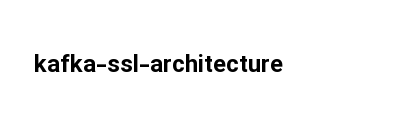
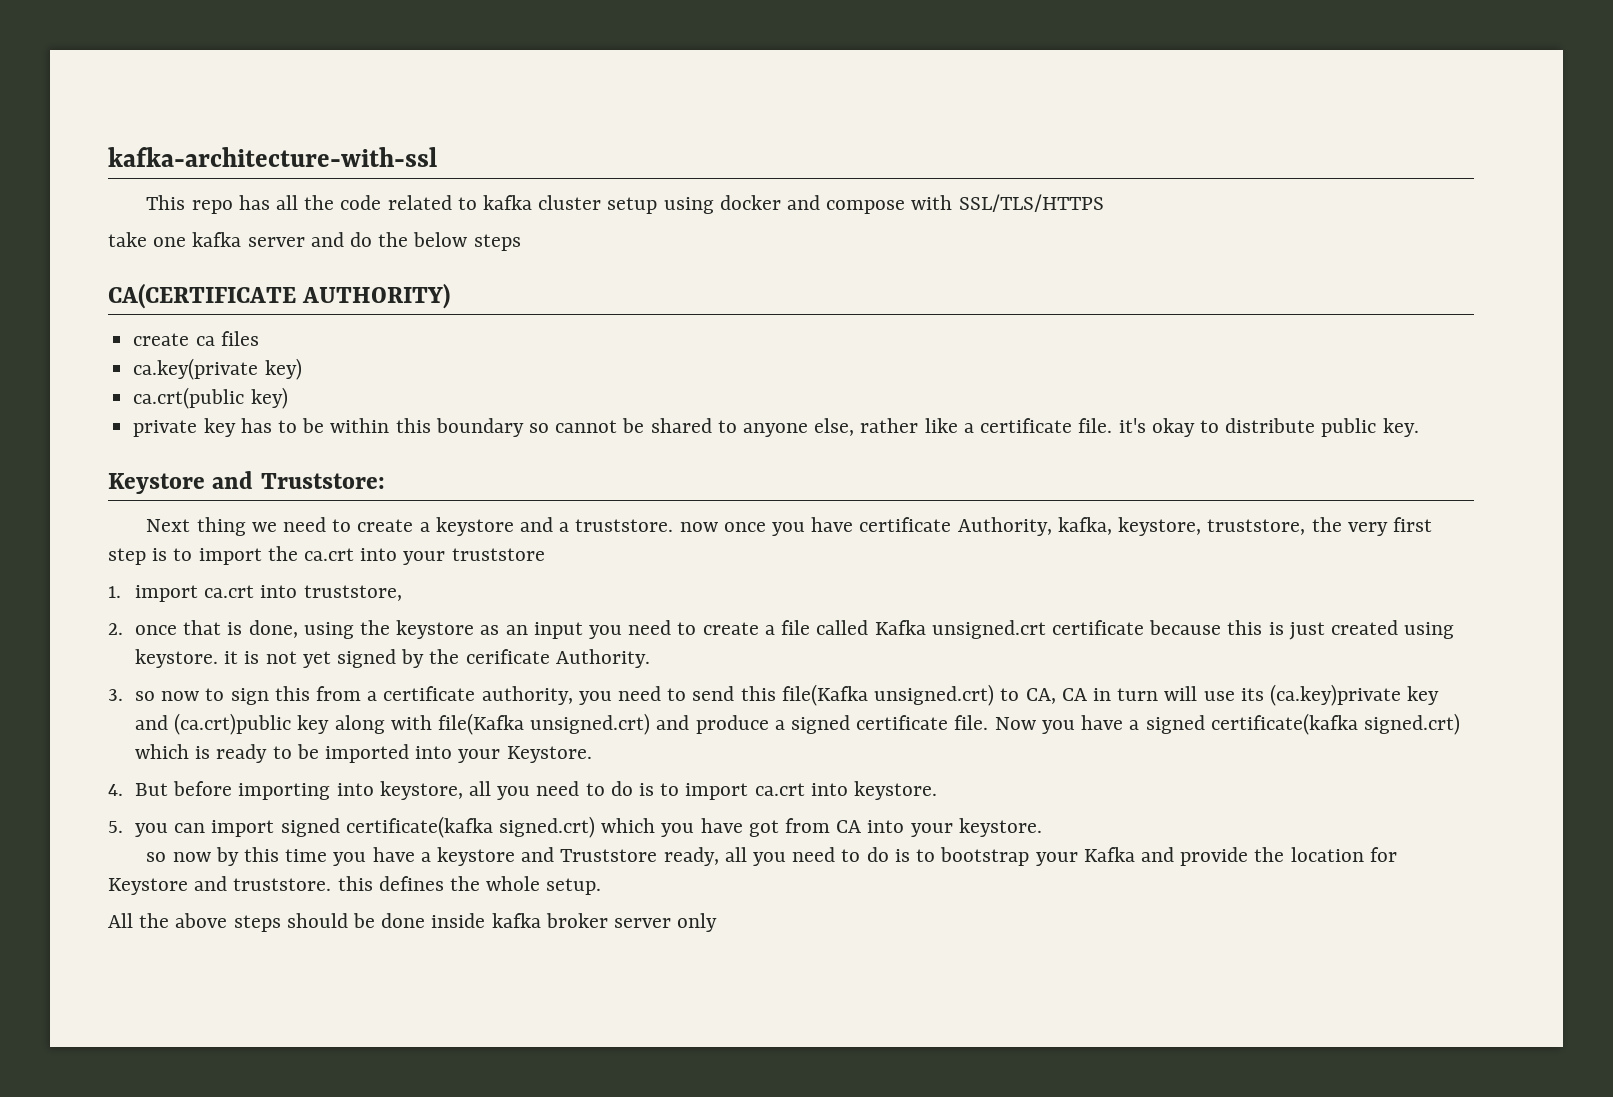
- kafka-ssl-architecture
+ kafka-architecture-with-ssl
+ This repo has all the code related to kafka cluster setup using docker and compose with SSL/TLS/HTTPS
+ take one kafka server and do the below steps
+ CA(CERTIFICATE AUTHORITY)
+ create ca files
+ ca.key(private key)
+ ca.crt(public key)
+ private key has to be within this boundary so cannot be shared to anyone else, rather like a certificate file. it's okay to distribute public key.
+ Keystore and Truststore:
+ Next thing we need to create a keystore and a truststore. now once you have certificate Authority, kafka, keystore, truststore, the very first step is to import the ca.crt into your truststore
+ 1. import ca.crt into truststore,
+ 2. once that is done, using the keystore as an input you need to create a file called Kafka unsigned.crt certificate because this is just created using keystore. it is not yet signed by the cerificate Authority.
+ 3. so now to sign this from a certificate authority, you need to send this file(Kafka unsigned.crt) to CA, CA in turn will use its (ca.key)private key and (ca.crt)public key along with file(Kafka unsigned.crt) and produce a signed certificate file. Now you have a signed certificate(kafka signed.crt) which is ready to be imported into your Keystore.
+ 4. But before importing into keystore, all you need to do is to import ca.crt into keystore.
+ 5. you can import signed certificate(kafka signed.crt) which you have got from CA into your keystore.
+ so now by this time you have a keystore and Truststore ready, all you need to do is to bootstrap your Kafka and provide the location for Keystore and truststore. this defines the whole setup.
+ All the above steps should be done inside kafka broker server only

